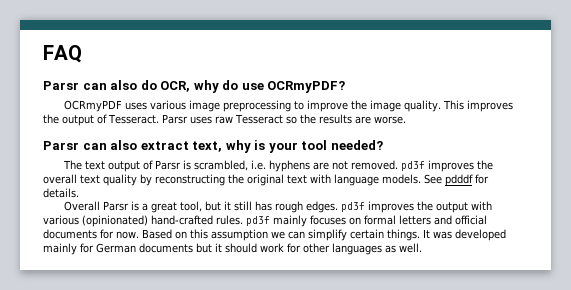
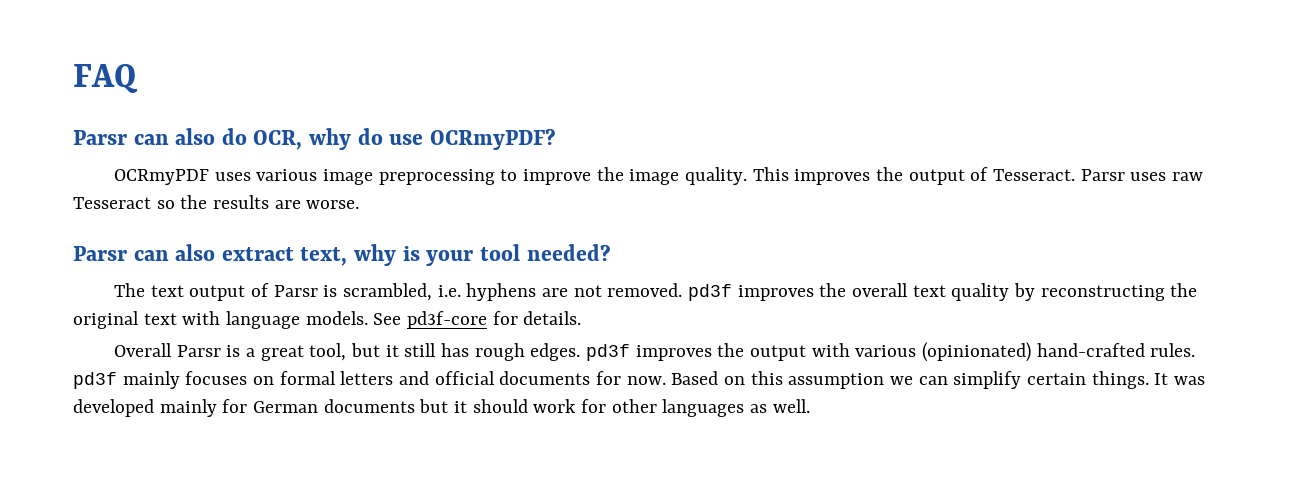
- See pdddf for details.
+ See pd3f-core for details.

